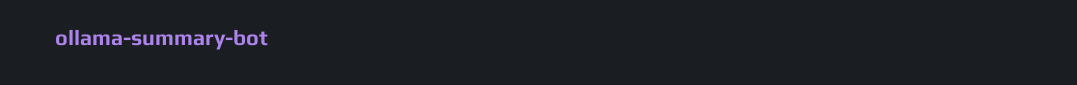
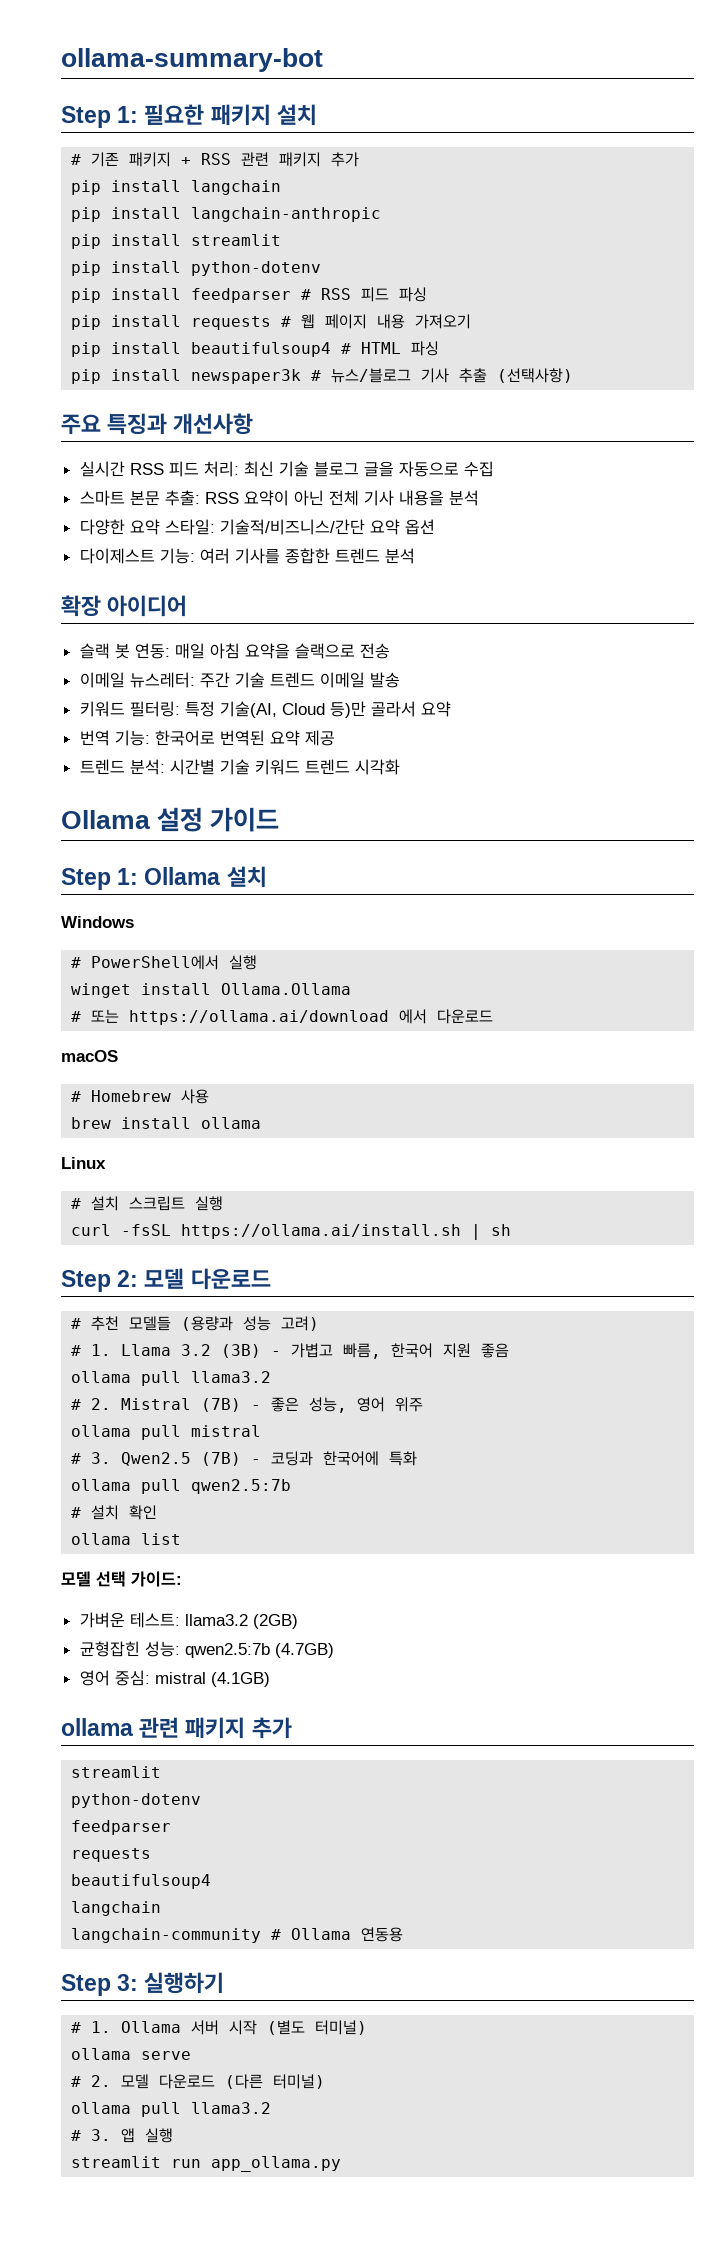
+ Step 1: 필요한 패키지 설치
+ # 기존 패키지 + RSS 관련 패키지 추가
+ pip install langchain
+ pip install langchain-anthropic
+ pip install streamlit
+ pip install python-dotenv
+ pip install feedparser # RSS 피드 파싱
+ pip install requests # 웹 페이지 내용 가져오기
+ pip install beautifulsoup4 # HTML 파싱
+ pip install newspaper3k # 뉴스/블로그 기사 추출 (선택사항)
+ 주요 특징과 개선사항
+ 실시간 RSS 피드 처리: 최신 기술 블로그 글을 자동으로 수집
+ 스마트 본문 추출: RSS 요약이 아닌 전체 기사 내용을 분석
+ 다양한 요약 스타일: 기술적/비즈니스/간단 요약 옵션
+ 다이제스트 기능: 여러 기사를 종합한 트렌드 분석
+ 확장 아이디어
+ 슬랙 봇 연동: 매일 아침 요약을 슬랙으로 전송
+ 이메일 뉴스레터: 주간 기술 트렌드 이메일 발송
+ 키워드 필터링: 특정 기술(AI, Cloud 등)만 골라서 요약
+ 번역 기능: 한국어로 번역된 요약 제공
+ 트렌드 분석: 시간별 기술 키워드 트렌드 시각화
+ Ollama 설정 가이드
+ Step 1: Ollama 설치
+ Windows
+ # PowerShell에서 실행
+ winget install Ollama.Ollama
+ # 또는 https://ollama.ai/download 에서 다운로드
+ macOS
+ # Homebrew 사용
+ brew install ollama
+ Linux
+ # 설치 스크립트 실행
+ curl -fsSL https://ollama.ai/install.sh | sh
+ Step 2: 모델 다운로드
+ # 추천 모델들 (용량과 성능 고려)
+ # 1. Llama 3.2 (3B) - 가볍고 빠름, 한국어 지원 좋음
+ ollama pull llama3.2
+ # 2. Mistral (7B) - 좋은 성능, 영어 위주
+ ollama pull mistral
+ # 3. Qwen2.5 (7B) - 코딩과 한국어에 특화
+ ollama pull qwen2.5:7b
+ # 설치 확인
+ ollama list
+ 모델 선택 가이드:
+ 가벼운 테스트: llama3.2 (2GB)
+ 균형잡힌 성능: qwen2.5:7b (4.7GB)
+ 영어 중심: mistral (4.1GB)
+ ollama 관련 패키지 추가
+ streamlit
+ python-dotenv
+ feedparser
+ requests
+ beautifulsoup4
+ langchain
+ langchain-community # Ollama 연동용
+ Step 3: 실행하기
+ # 1. Ollama 서버 시작 (별도 터미널)
+ ollama serve
+ # 2. 모델 다운로드 (다른 터미널)
+ ollama pull llama3.2
+ # 3. 앱 실행
+ streamlit run app_ollama.py

